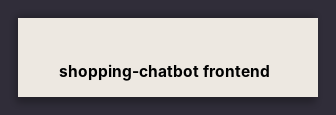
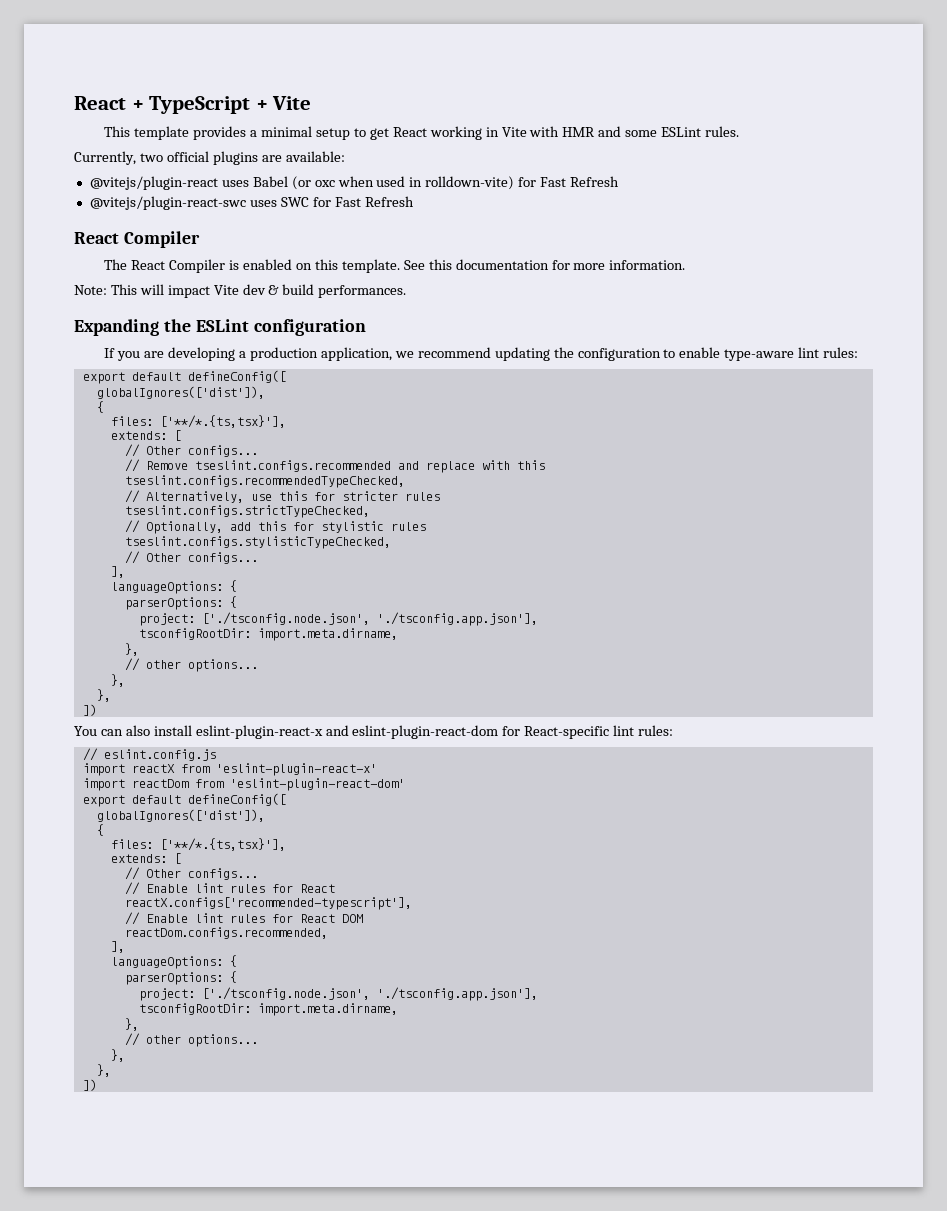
- shopping-chatbot frontend
+ React + TypeScript + Vite
+ This template provides a minimal setup to get React working in Vite with HMR and some ESLint rules.
+ Currently, two official plugins are available:
+ @vitejs/plugin-react uses Babel (or oxc when used in rolldown-vite) for Fast Refresh
+ @vitejs/plugin-react-swc uses SWC for Fast Refresh
+ React Compiler
+ The React Compiler is enabled on this template. See this documentation for more information.
+ Note: This will impact Vite dev & build performances.
+ Expanding the ESLint configuration
+ If you are developing a production application, we recommend updating the configuration to enable type-aware lint rules:
+ export default defineConfig([
+ globalIgnores(['dist']),
+ {
+ files: ['**/*.{ts,tsx}'],
+ extends: [
+ // Other configs...
+ // Remove tseslint.configs.recommended and replace with this
+ tseslint.configs.recommendedTypeChecked,
+ // Alternatively, use this for stricter rules
+ tseslint.configs.strictTypeChecked,
+ // Optionally, add this for stylistic rules
+ tseslint.configs.stylisticTypeChecked,
+ // Other configs...
+ ],
+ languageOptions: {
+ parserOptions: {
+ project: ['./tsconfig.node.json', './tsconfig.app.json'],
+ tsconfigRootDir: import.meta.dirname,
+ },
+ // other options...
+ },
+ },
+ ])
+ You can also install eslint-plugin-react-x and eslint-plugin-react-dom for React-specific lint rules:
+ // eslint.config.js
+ import reactX from 'eslint-plugin-react-x'
+ import reactDom from 'eslint-plugin-react-dom'
+ export default defineConfig([
+ globalIgnores(['dist']),
+ {
+ files: ['**/*.{ts,tsx}'],
+ extends: [
+ // Other configs...
+ // Enable lint rules for React
+ reactX.configs['recommended-typescript'],
+ // Enable lint rules for React DOM
+ reactDom.configs.recommended,
+ ],
+ languageOptions: {
+ parserOptions: {
+ project: ['./tsconfig.node.json', './tsconfig.app.json'],
+ tsconfigRootDir: import.meta.dirname,
+ },
+ // other options...
+ },
+ },
+ ])

